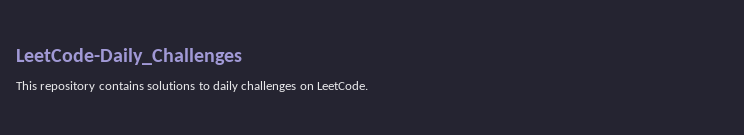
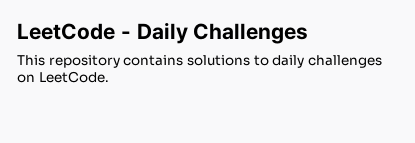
- LeetCode-Daily_Challenges
+ LeetCode - Daily Challenges

